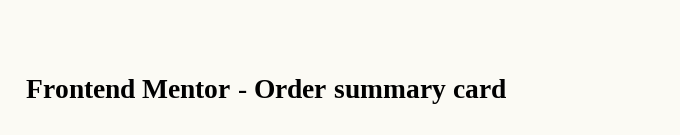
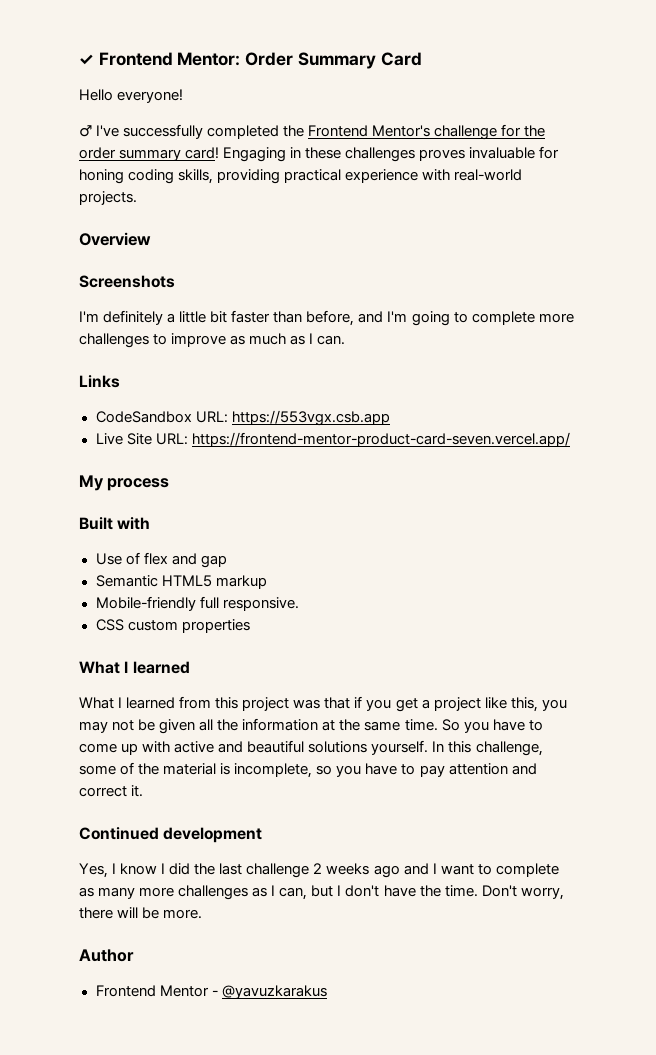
- Frontend Mentor - Order summary card
+ ✓ Frontend Mentor: Order Summary Card
+ Hello everyone!
+ ♂ I've successfully completed the Frontend Mentor's challenge for the order summary card! Engaging in these challenges proves invaluable for honing coding skills, providing practical experience with real-world projects.
+ Overview
+ Screenshots
+ I'm definitely a little bit faster than before, and I'm going to complete more challenges to improve as much as I can.
+ Links
+ CodeSandbox URL: https://553vgx.csb.app
+ Live Site URL: https://frontend-mentor-product-card-seven.vercel.app/
+ My process
+ Built with
+ Use of flex and gap
+ Semantic HTML5 markup
+ Mobile-friendly full responsive.
+ CSS custom properties
+ What I learned
+ What I learned from this project was that if you get a project like this, you may not be given all the information at the same time. So you have to come up with active and beautiful solutions yourself. In this challenge, some of the material is incomplete, so you have to pay attention and correct it.
+ Continued development
+ Yes, I know I did the last challenge 2 weeks ago and I want to complete as many more challenges as I can, but I don't have the time. Don't worry, there will be more.
+ Author
+ Frontend Mentor - @yavuzkarakus

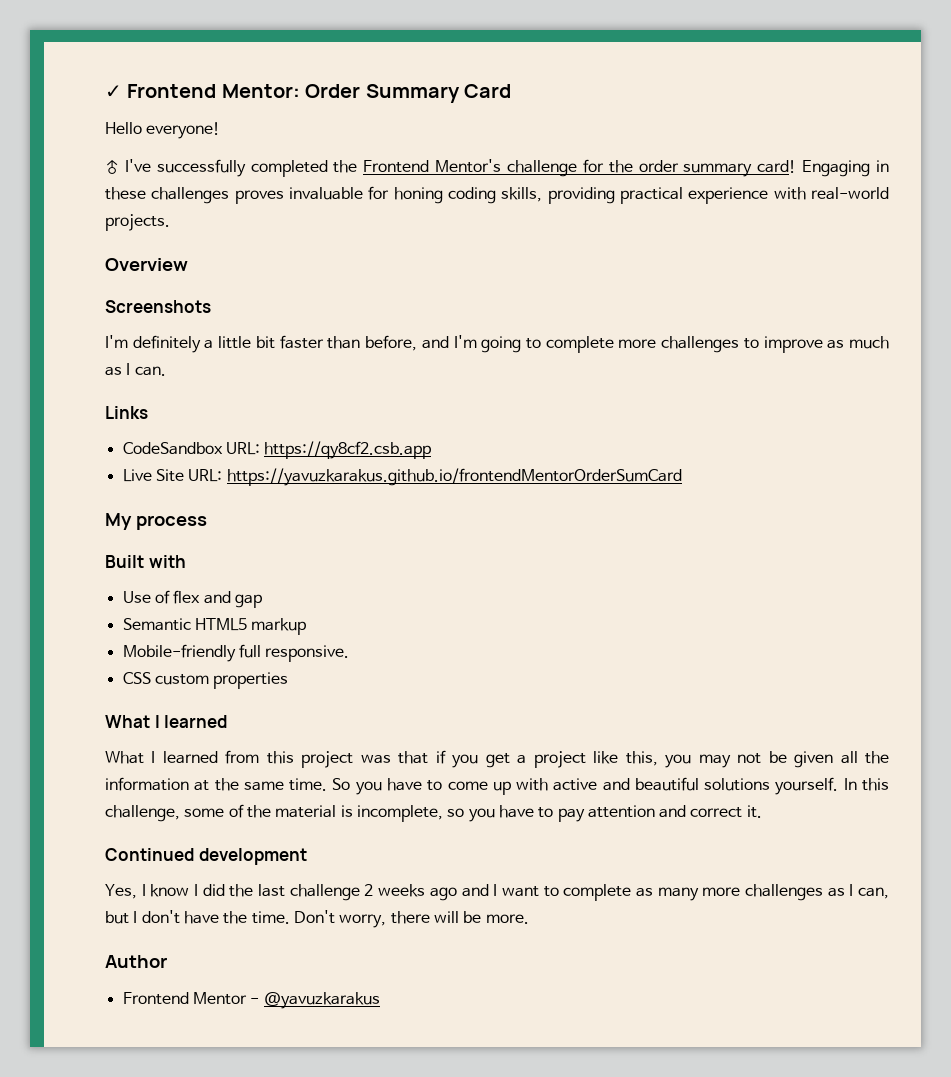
- CodeSandbox URL: https://553vgx.csb.app
+ CodeSandbox URL: https://qy8cf2.csb.app
- Live Site URL: https://frontend-mentor-product-card-seven.vercel.app/
+ Live Site URL: https://yavuzkarakus.github.io/frontendMentorOrderSumCard

